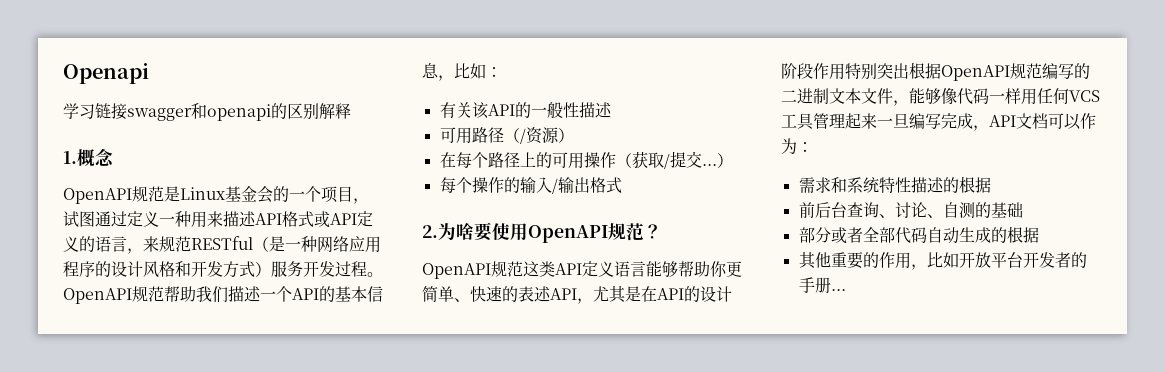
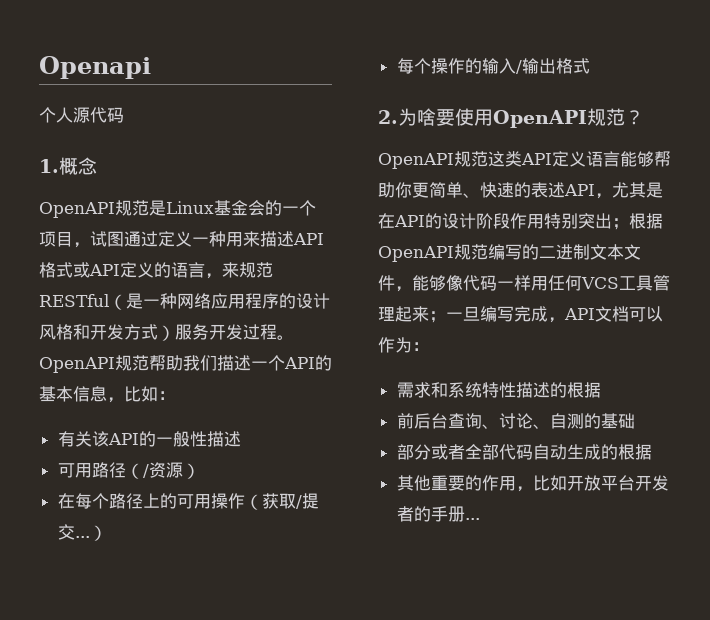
- 学习链接swagger和openapi的区别解释
+ 个人源代码
- OpenAPI规范这类API定义语言能够帮助你更简单、快速的表述API，尤其是在API的设计阶段作用特别突出根据OpenAPI规范编写的二进制文本文件，能够像代码一样用任何VCS工具管理起来一旦编写完成，API文档可以作为：
+ OpenAPI规范这类API定义语言能够帮助你更简单、快速的表述API，尤其是在API的设计阶段作用特别突出；根据OpenAPI规范编写的二进制文本文件，能够像代码一样用任何VCS工具管理起来；一旦编写完成，API文档可以作为：

